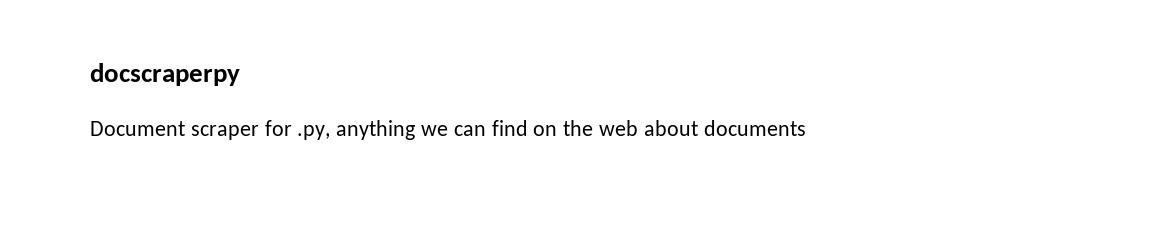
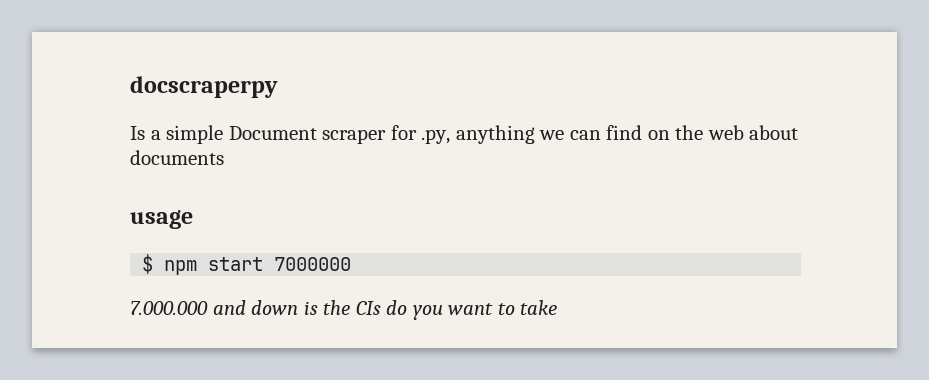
- Document scraper for .py, anything we can find on the web about documents
+ Is a simple Document scraper for .py, anything we can find on the web about documents
+ usage
+ $ npm start 7000000
+ 7.000.000 and down is the CIs do you want to take

